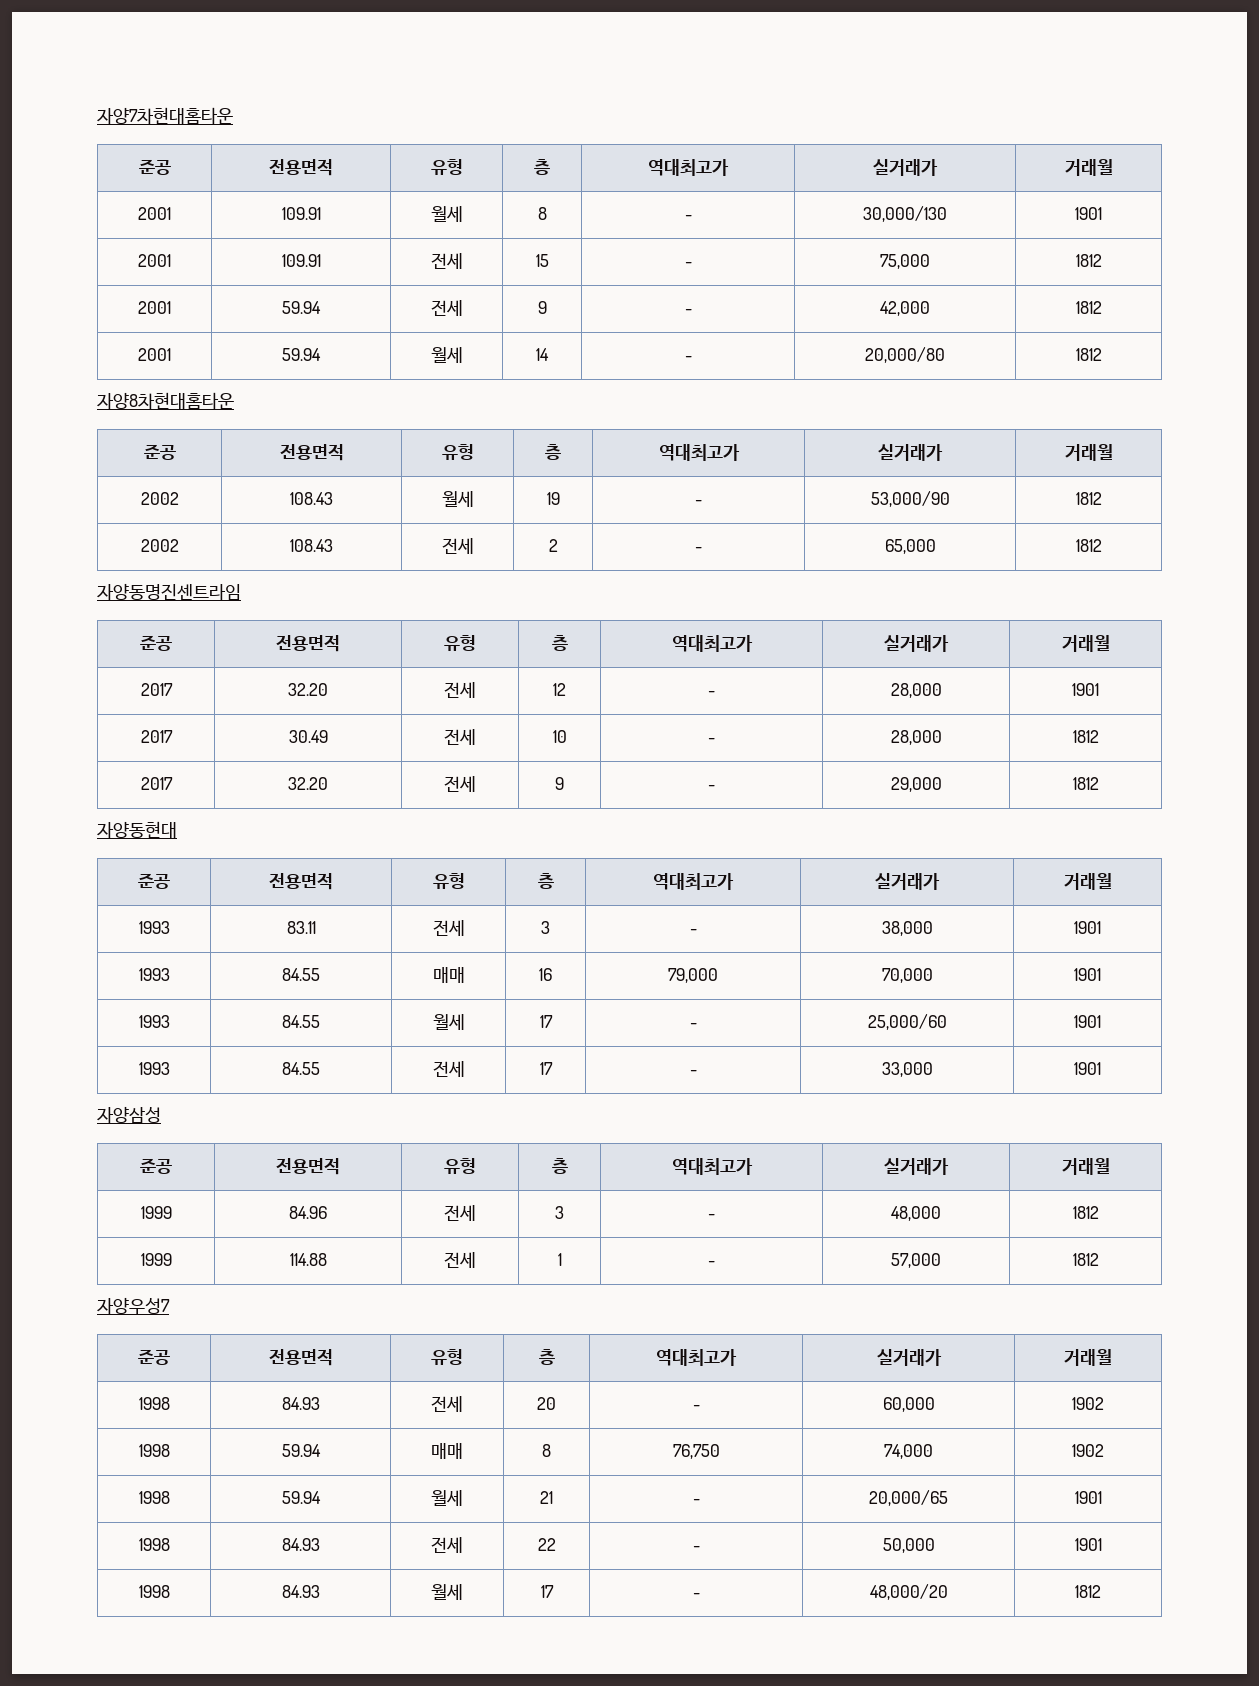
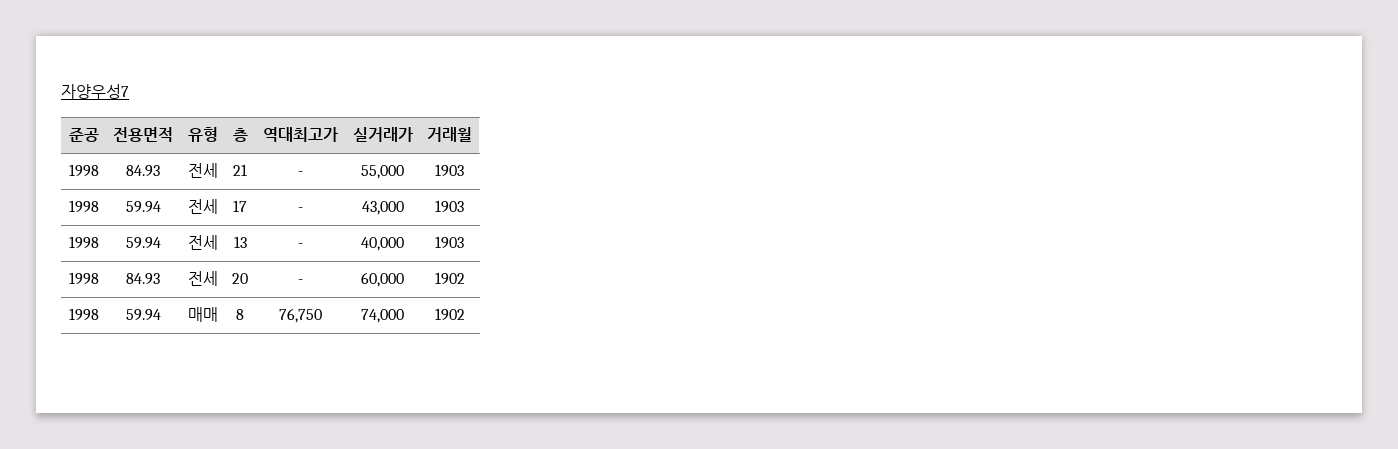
- 자양7차현대홈타운
- 준공 | 전용면적 | 유형 | 층 | 역대최고가 | 실거래가 | 거래월
- 2001 | 109.91 | 월세 | 8 | - | 30,000/130 | 1901
- 2001 | 109.91 | 전세 | 15 | - | 75,000 | 1812
- 2001 | 59.94 | 전세 | 9 | - | 42,000 | 1812
- 2001 | 59.94 | 월세 | 14 | - | 20,000/80 | 1812
- 자양8차현대홈타운
- 준공 | 전용면적 | 유형 | 층 | 역대최고가 | 실거래가 | 거래월
- 2002 | 108.43 | 월세 | 19 | - | 53,000/90 | 1812
- 2002 | 108.43 | 전세 | 2 | - | 65,000 | 1812
- 자양동명진센트라임
- 준공 | 전용면적 | 유형 | 층 | 역대최고가 | 실거래가 | 거래월
- 2017 | 32.20 | 전세 | 12 | - | 28,000 | 1901
- 2017 | 30.49 | 전세 | 10 | - | 28,000 | 1812
- 2017 | 32.20 | 전세 | 9 | - | 29,000 | 1812
- 자양동현대
- 준공 | 전용면적 | 유형 | 층 | 역대최고가 | 실거래가 | 거래월
- 1993 | 83.11 | 전세 | 3 | - | 38,000 | 1901
- 1993 | 84.55 | 매매 | 16 | 79,000 | 70,000 | 1901
- 1993 | 84.55 | 월세 | 17 | - | 25,000/60 | 1901
- 1993 | 84.55 | 전세 | 17 | - | 33,000 | 1901
- 자양삼성
- 준공 | 전용면적 | 유형 | 층 | 역대최고가 | 실거래가 | 거래월
- 1999 | 84.96 | 전세 | 3 | - | 48,000 | 1812
- 1999 | 114.88 | 전세 | 1 | - | 57,000 | 1812
  자양우성7
  준공 | 전용면적 | 유형 | 층 | 역대최고가 | 실거래가 | 거래월
+ 1998 | 84.93 | 전세 | 21 | - | 55,000 | 1903
+ 1998 | 59.94 | 전세 | 17 | - | 43,000 | 1903
+ 1998 | 59.94 | 전세 | 13 | - | 40,000 | 1903
- 1998 | 59.94 | 월세 | 21 | - | 20,000/65 | 1901
- 1998 | 84.93 | 전세 | 22 | - | 50,000 | 1901
- 1998 | 84.93 | 월세 | 17 | - | 48,000/20 | 1812

